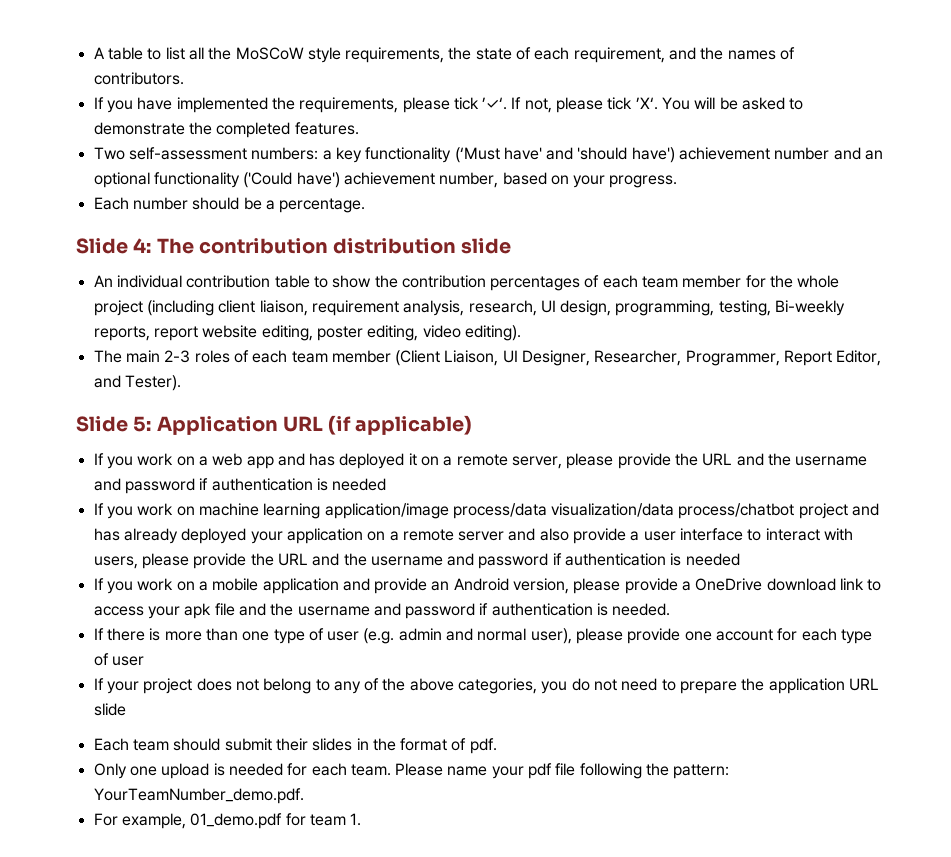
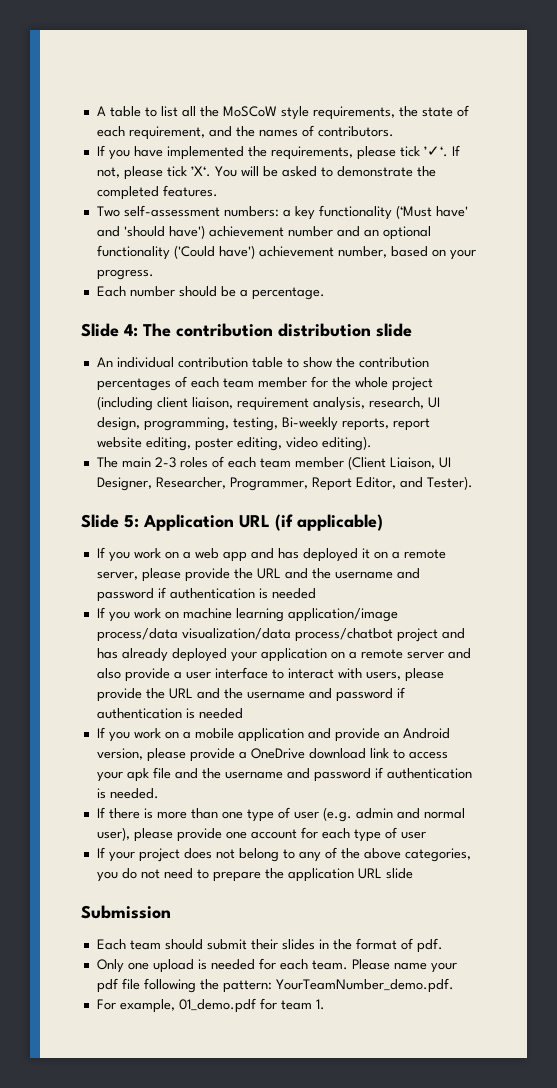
+ Submission

